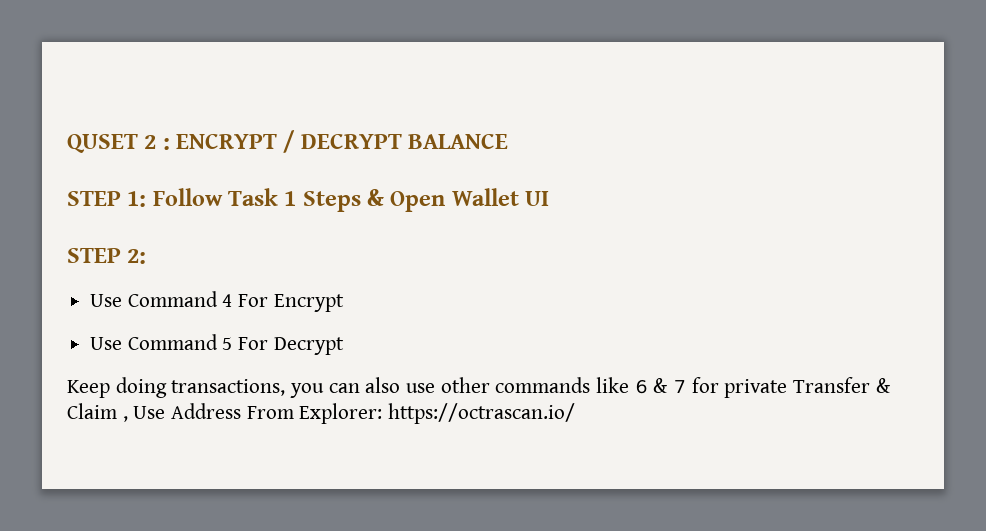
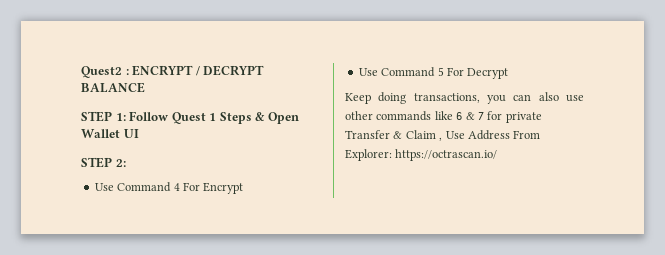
- QUSET 2 : ENCRYPT / DECRYPT BALANCE
+ Quest2 : ENCRYPT / DECRYPT BALANCE
- STEP 1: Follow Task 1 Steps & Open Wallet UI
+ STEP 1: Follow Quest 1 Steps & Open Wallet UI

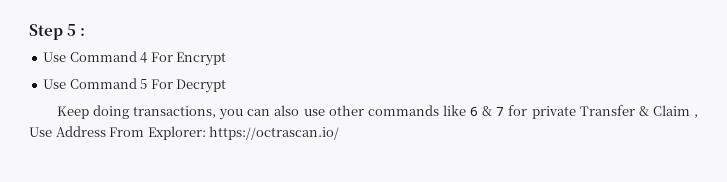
- Quest2 : ENCRYPT / DECRYPT BALANCE
- STEP 1: Follow Quest 1 Steps & Open Wallet UI
- STEP 2:
+ Step 5 :

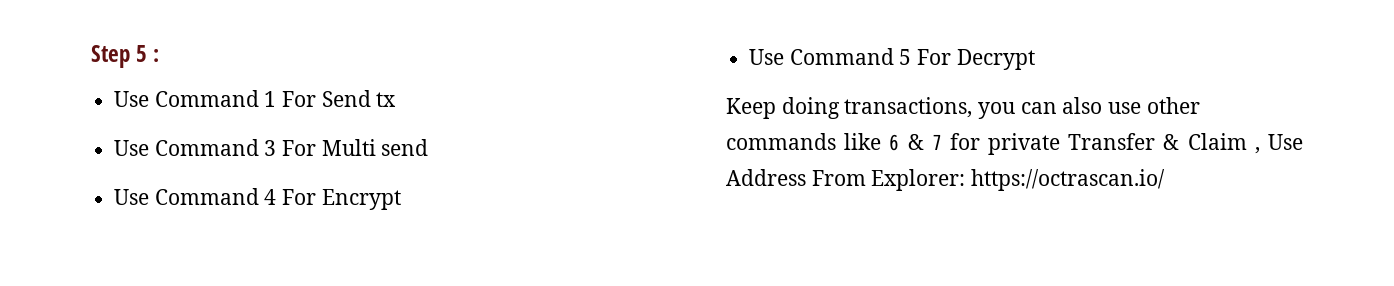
+ Use Command 1 For Send tx
+ Use Command 3 For Multi send

